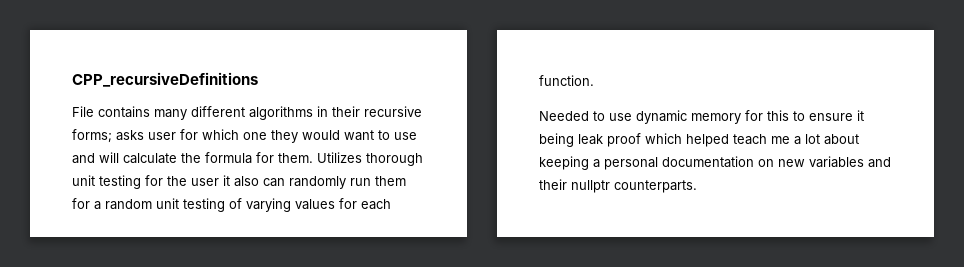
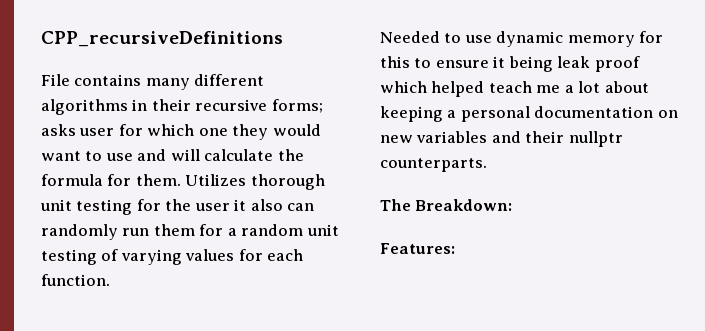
+ The Breakdown:
+ Features:

